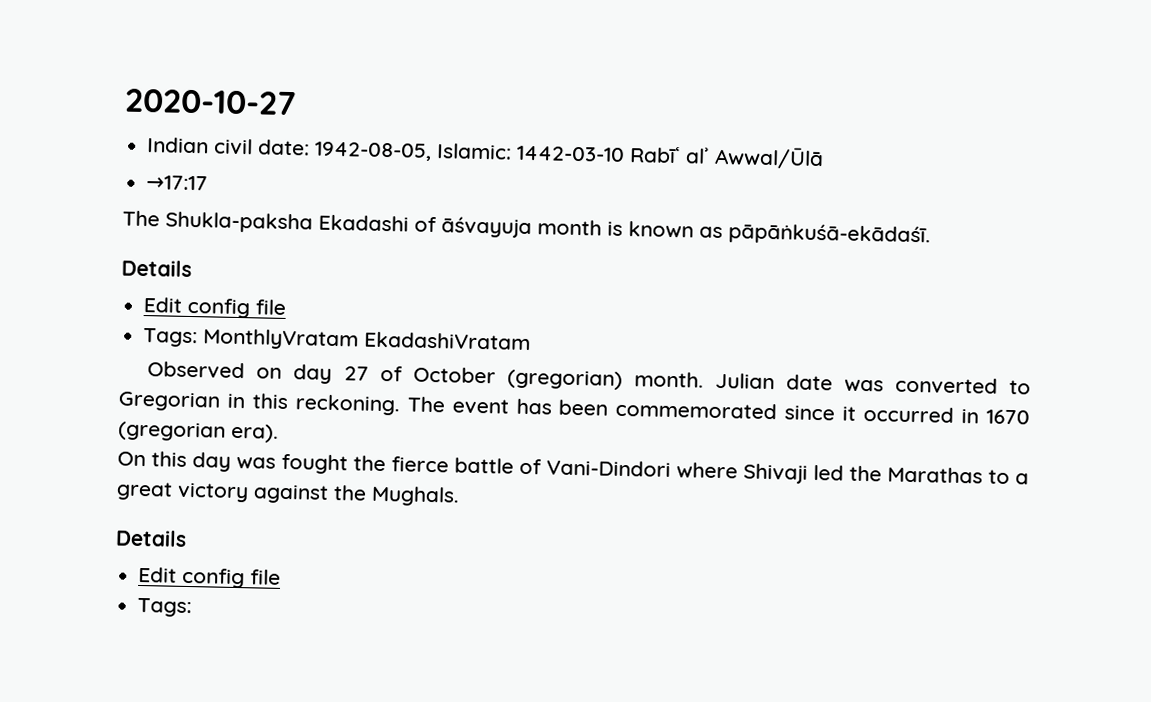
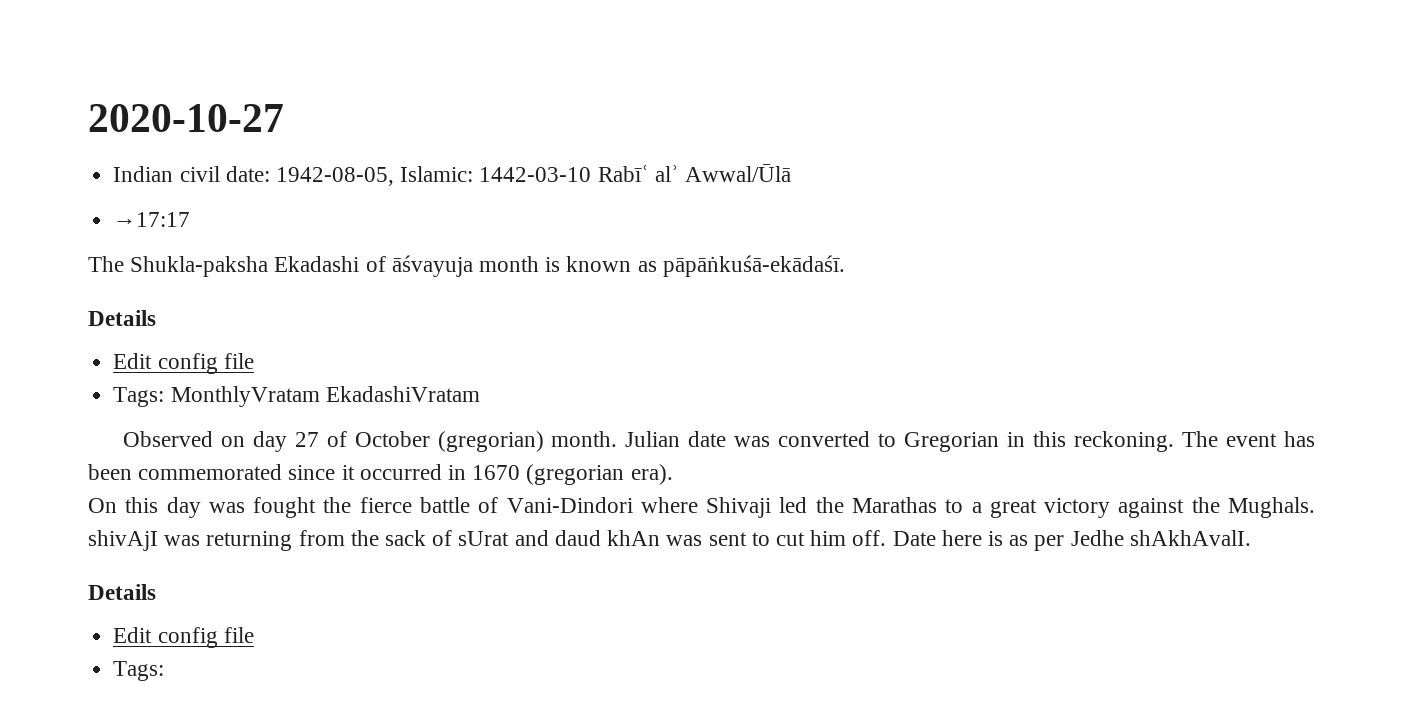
- On this day was fought the fierce battle of Vani-Dindori where Shivaji led the Marathas to a great victory against the Mughals.
+ On this day was fought the fierce battle of Vani-Dindori where Shivaji led the Marathas to a great victory against the Mughals. shivAjI was returning from the sack of sUrat and daud khAn was sent to cut him off. Date here is as per Jedhe shAkhAvalI.

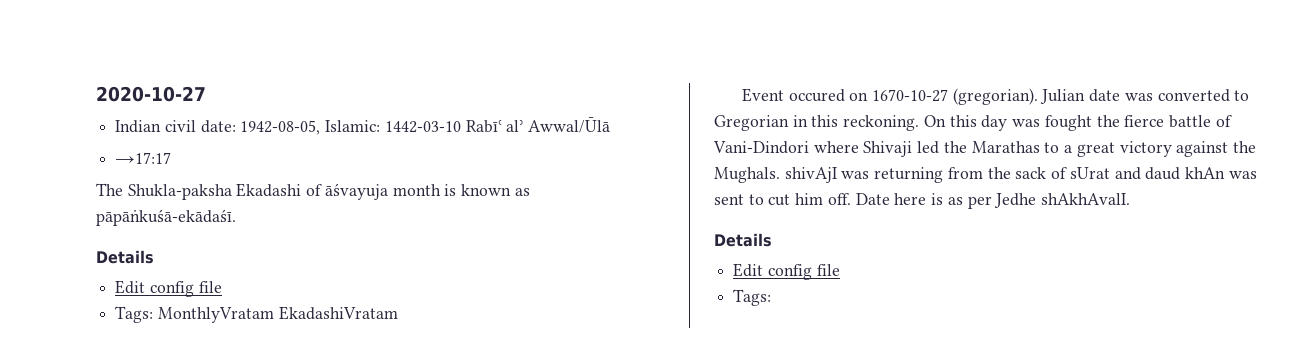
- Observed on day 27 of October (gregorian) month.
+ Event occured on 1670-10-27 (gregorian).
- Julian date was converted to Gregorian in this reckoning. The event has been commemorated since it occurred in 1670 (gregorian era).
- On this day was fought the fierce battle of Vani-Dindori where Shivaji led the Marathas to a great victory against the Mughals. shivAjI was returning from the sack of sUrat and daud khAn was sent to cut him off.
+ Julian date was converted to Gregorian in this reckoning. On this day was fought the fierce battle of Vani-Dindori where Shivaji led the Marathas to a great victory against the Mughals. shivAjI was returning from the sack of sUrat and daud khAn was sent to cut him off.

